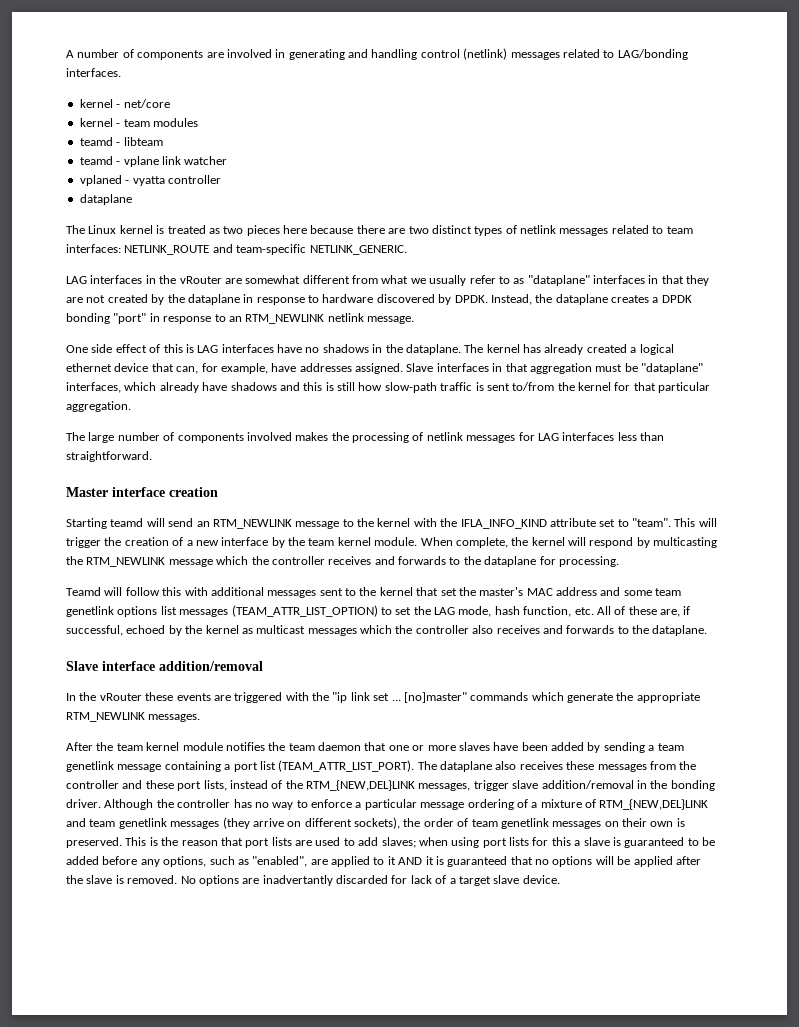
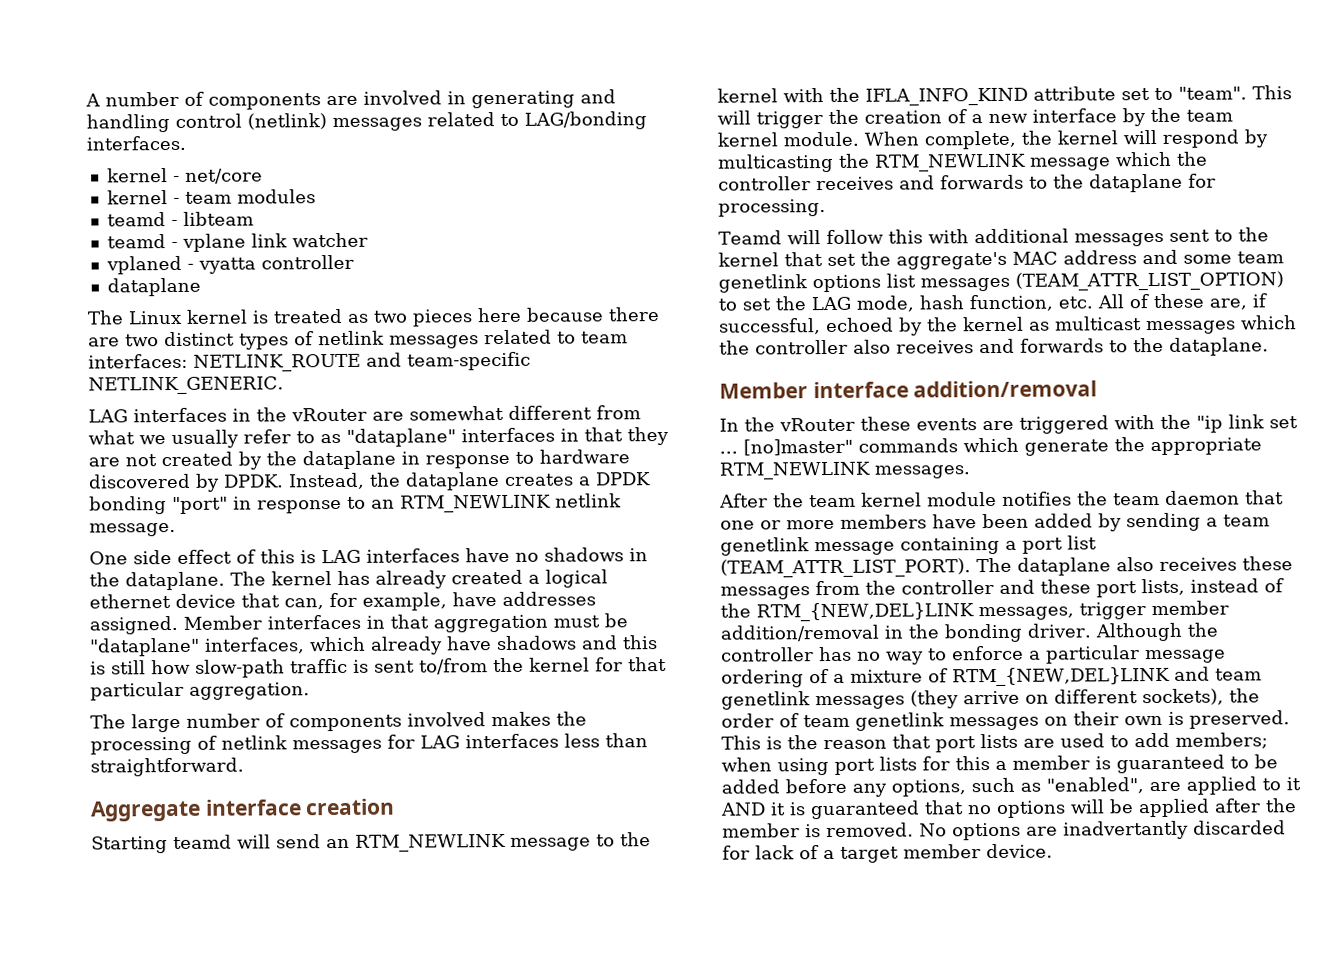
- Slave interfaces in that aggregation must be "dataplane" interfaces, which already have shadows and this is still how slow-path traffic is sent to/from the kernel for that particular aggregation.
+ Member interfaces in that aggregation must be "dataplane" interfaces, which already have shadows and this is still how slow-path traffic is sent to/from the kernel for that particular aggregation.
- Master interface creation
+ Aggregate interface creation
- Teamd will follow this with additional messages sent to the kernel that set the master's MAC address and some team genetlink options list messages (TEAM_ATTR_LIST_OPTION) to set the LAG mode, hash function, etc. All of these are, if successful, echoed by the kernel as multicast messages which the controller also receives and forwards to the dataplane.
+ Teamd will follow this with additional messages sent to the kernel that set the aggregate's MAC address and some team genetlink options list messages (TEAM_ATTR_LIST_OPTION) to set the LAG mode, hash function, etc. All of these are, if successful, echoed by the kernel as multicast messages which the controller also receives and forwards to the dataplane.
- Slave interface addition/removal
+ Member interface addition/removal
- After the team kernel module notifies the team daemon that one or more slaves have been added by sending a team genetlink message containing a port list (TEAM_ATTR_LIST_PORT).
+ After the team kernel module notifies the team daemon that one or more members have been added by sending a team genetlink message containing a port list (TEAM_ATTR_LIST_PORT).
- The dataplane also receives these messages from the controller and these port lists, instead of the RTM_{NEW,DEL}LINK messages, trigger slave addition/removal in the bonding driver.
+ The dataplane also receives these messages from the controller and these port lists, instead of the RTM_{NEW,DEL}LINK messages, trigger member addition/removal in the bonding driver.
- This is the reason that port lists are used to add slaves; when using port lists for this a slave is guaranteed to be added before any options, such as "enabled", are applied to it AND it is guaranteed that no options will be applied after the slave is removed.
+ This is the reason that port lists are used to add members; when using port lists for this a member is guaranteed to be added before any options, such as "enabled", are applied to it AND it is guaranteed that no options will be applied after the member is removed.
- No options are inadvertantly discarded for lack of a target slave device.
+ No options are inadvertantly discarded for lack of a target member device.

